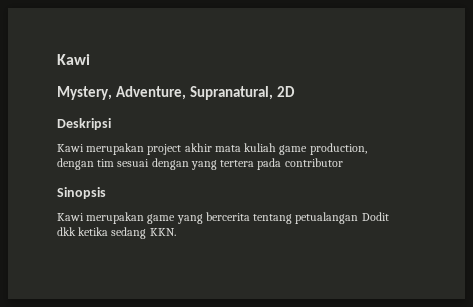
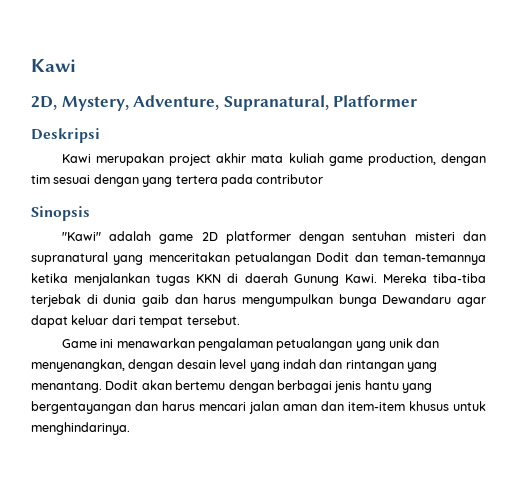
- Mystery, Adventure, Supranatural, 2D
+ 2D, Mystery, Adventure, Supranatural, Platformer
- Kawi merupakan game yang bercerita tentang petualangan Dodit dkk ketika sedang KKN.
+ "Kawi" adalah game 2D platformer dengan sentuhan misteri dan supranatural yang menceritakan petualangan Dodit dan teman-temannya ketika menjalankan tugas KKN di daerah Gunung Kawi. Mereka tiba-tiba terjebak di dunia gaib dan harus mengumpulkan bunga Dewandaru agar dapat keluar dari tempat tersebut.
+ Game ini menawarkan pengalaman petualangan yang unik dan menyenangkan, dengan desain level yang indah dan rintangan yang menantang. Dodit akan bertemu dengan berbagai jenis hantu yang bergentayangan dan harus mencari jalan aman dan item-item khusus untuk menghindarinya.

